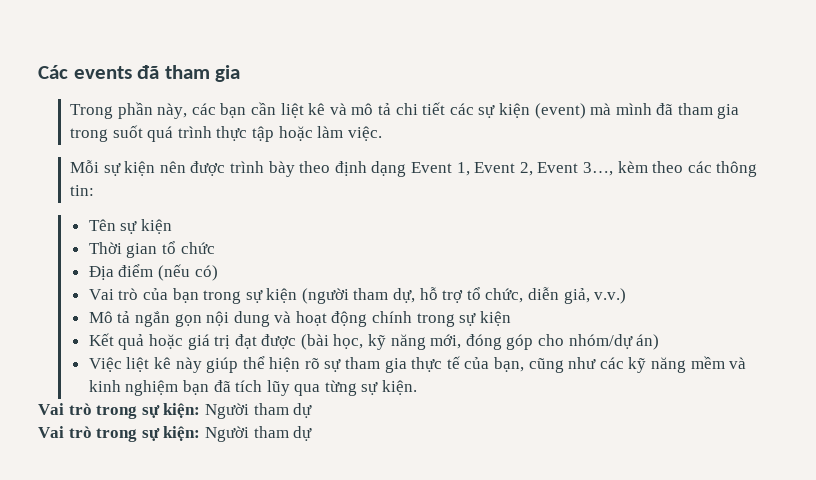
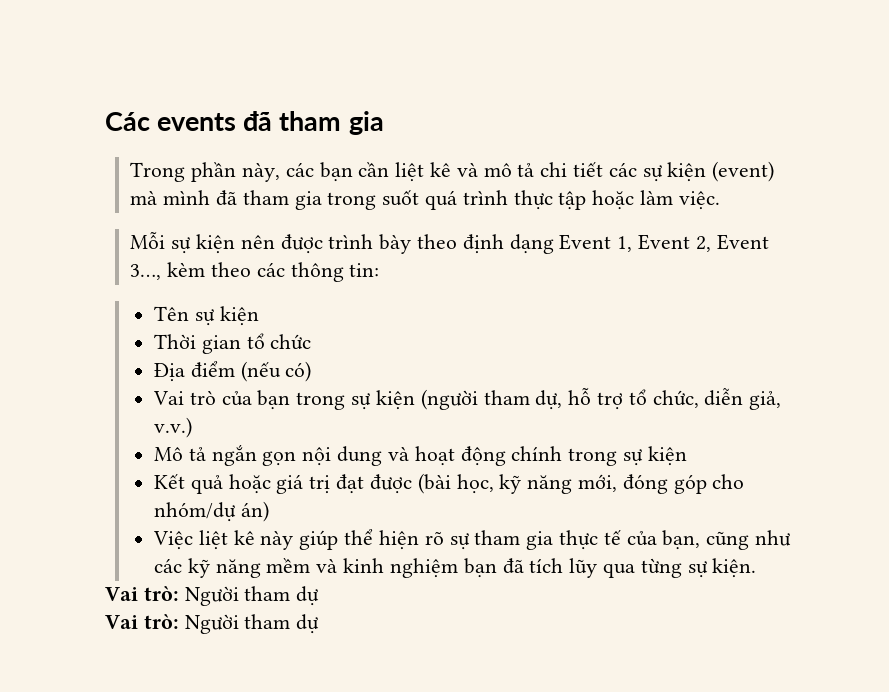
  Việc liệt kê này giúp thể hiện rõ sự tham gia thực tế của bạn, cũng như các kỹ năng mềm và kinh nghiệm bạn đã tích lũy qua từng sự kiện.
- Vai trò trong sự kiện: Người tham dự
- Vai trò trong sự kiện: Người tham dự
+ Vai trò: Người tham dự
+ Vai trò: Người tham dự

